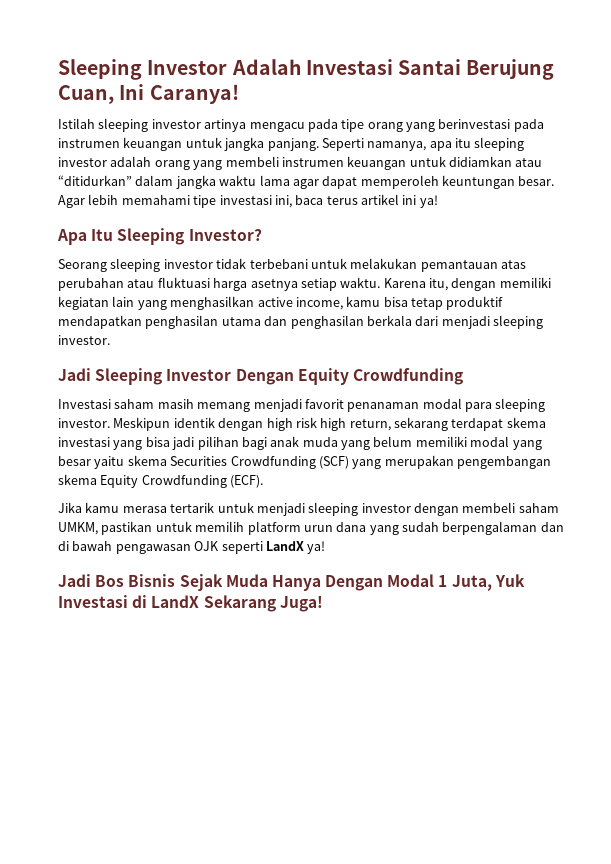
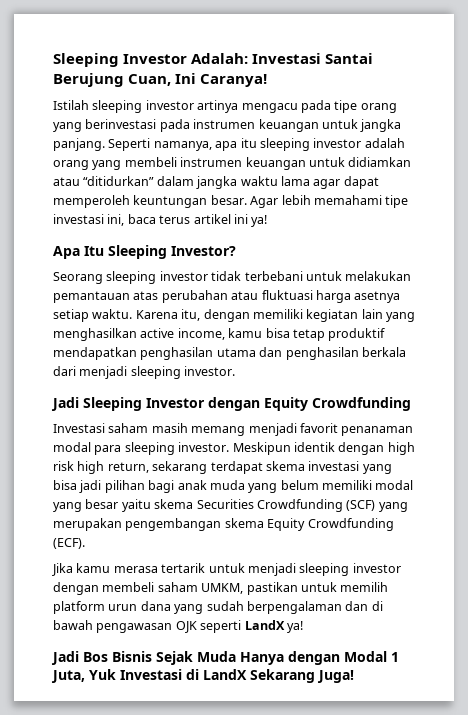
- Sleeping Investor Adalah Investasi Santai Berujung Cuan, Ini Caranya!
+ Sleeping Investor Adalah: Investasi Santai Berujung Cuan, Ini Caranya!
- Jadi Sleeping Investor Dengan Equity Crowdfunding
+ Jadi Sleeping Investor dengan Equity Crowdfunding
- Jadi Bos Bisnis Sejak Muda Hanya Dengan Modal 1 Juta, Yuk Investasi di LandX Sekarang Juga!
+ Jadi Bos Bisnis Sejak Muda Hanya dengan Modal 1 Juta, Yuk Investasi di LandX Sekarang Juga!

